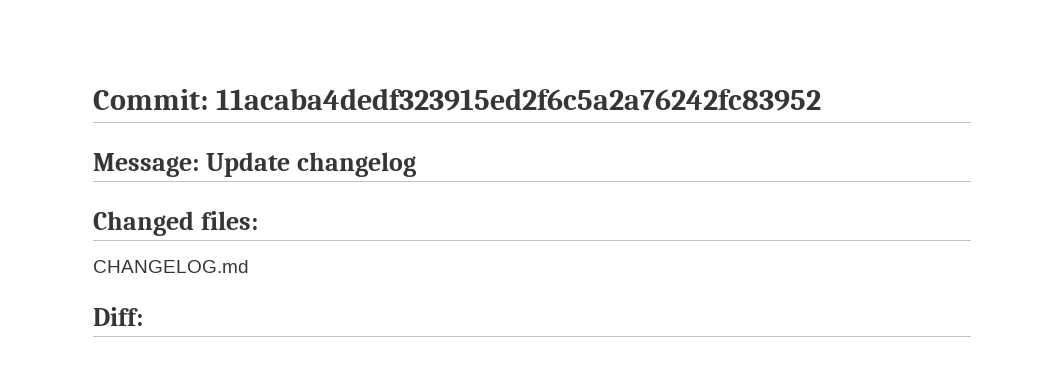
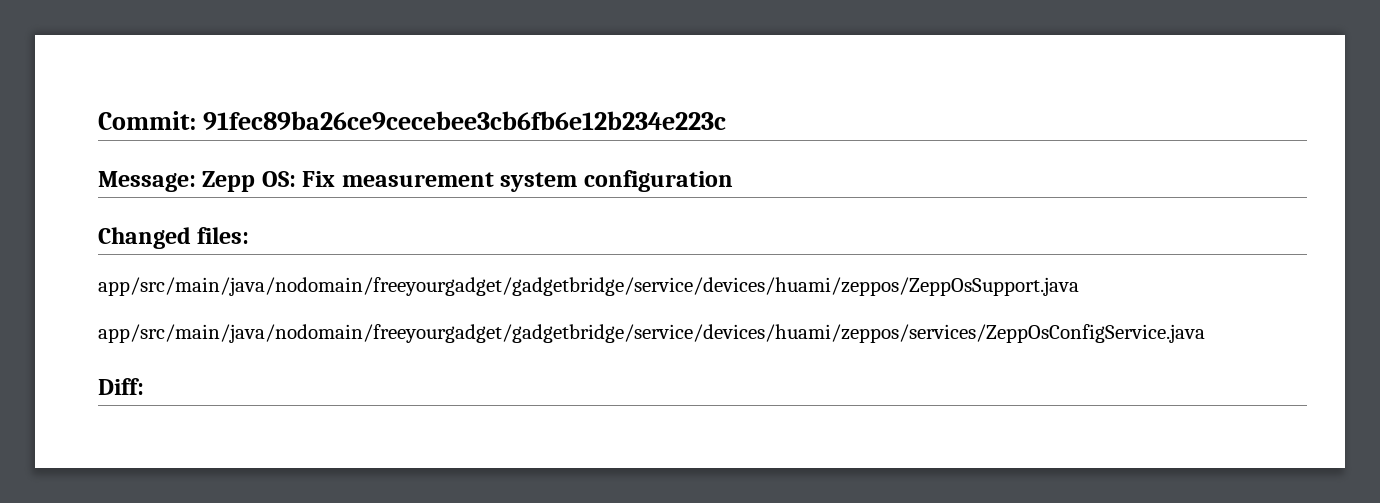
- Commit: 11acaba4dedf323915ed2f6c5a2a76242fc83952
+ Commit: 91fec89ba26ce9cecebee3cb6fb6e12b234e223c
- Message: Update changelog
+ Message: Zepp OS: Fix measurement system configuration
- CHANGELOG.md
+ app/src/main/java/nodomain/freeyourgadget/gadgetbridge/service/devices/huami/zeppos/ZeppOsSupport.java
+ app/src/main/java/nodomain/freeyourgadget/gadgetbridge/service/devices/huami/zeppos/services/ZeppOsConfigService.java

